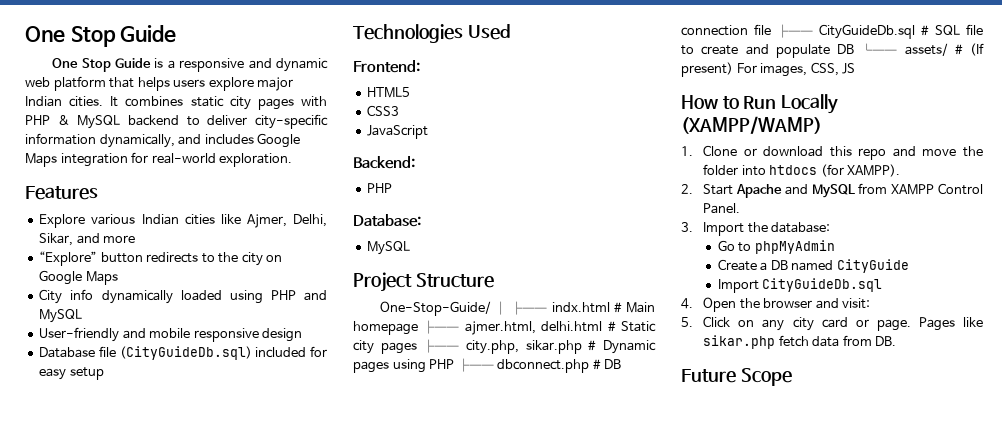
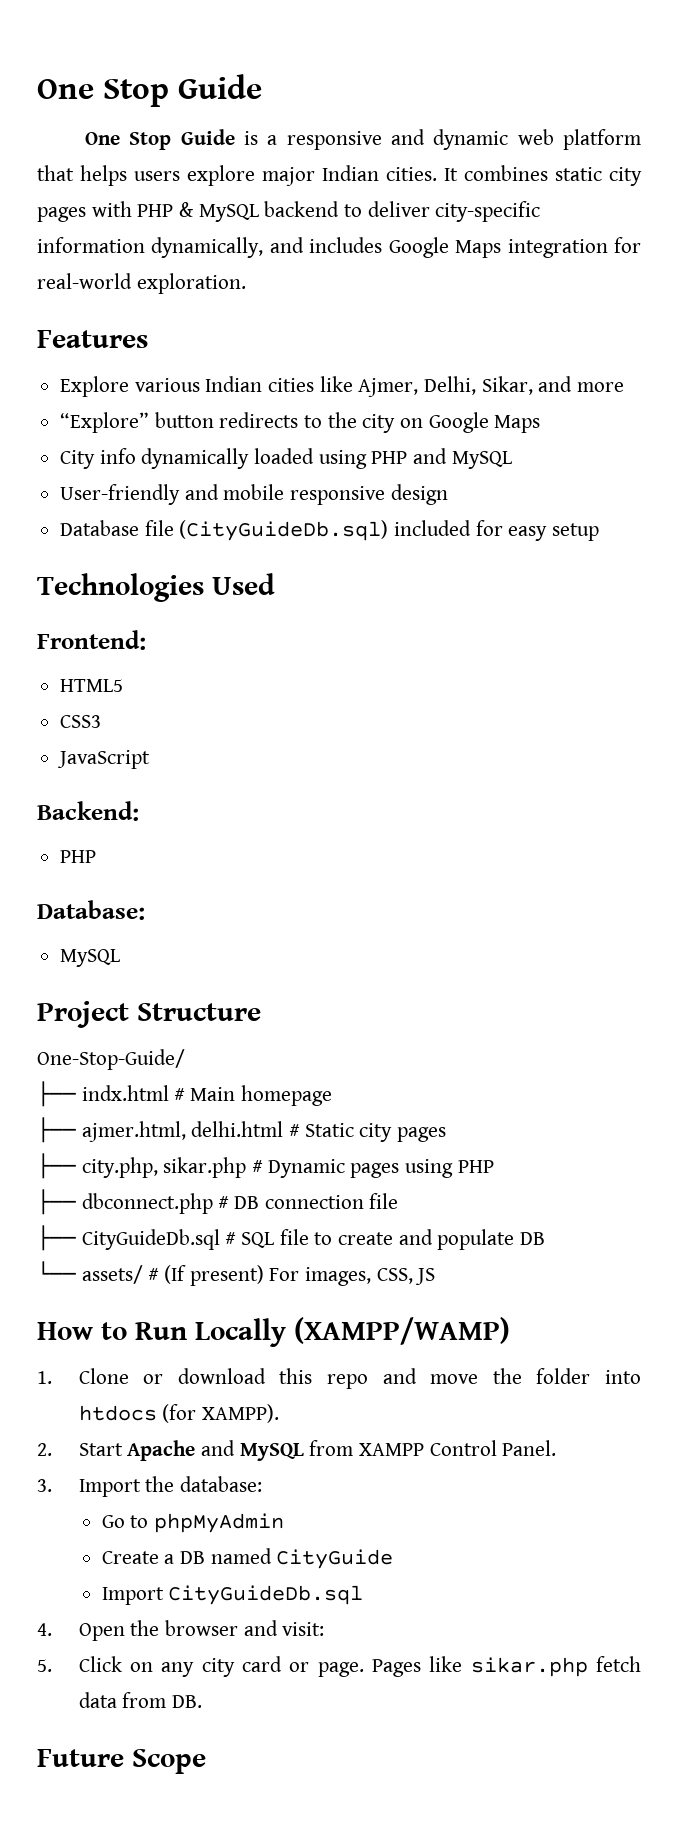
- One-Stop-Guide/ │ ├── indx.html # Main homepage ├── ajmer.html, delhi.html # Static city pages ├── city.php, sikar.php # Dynamic pages using PHP ├── dbconnect.php # DB connection file ├── CityGuideDb.sql # SQL file to create and populate DB └── assets/ # (If present) For images, CSS, JS
+ One-Stop-Guide/
+ ├── indx.html # Main homepage
+ ├── ajmer.html, delhi.html # Static city pages
+ ├── city.php, sikar.php # Dynamic pages using PHP
+ ├── dbconnect.php # DB connection file
+ ├── CityGuideDb.sql # SQL file to create and populate DB
+ └── assets/ # (If present) For images, CSS, JS

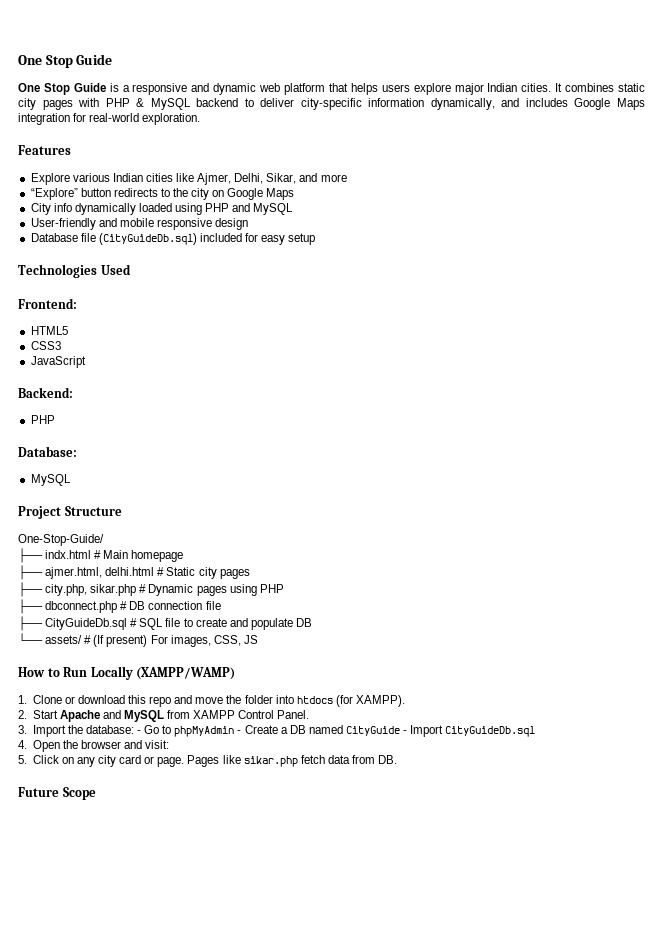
- 3. Import the database:
- Go to phpMyAdmin
- Create a DB named CityGuide
- Import CityGuideDb.sql
+ 3. Import the database: - Go to phpMyAdmin - Create a DB named CityGuide - Import CityGuideDb.sql

